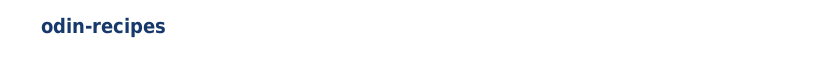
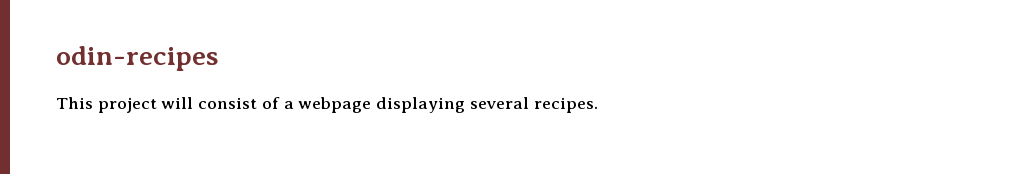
+ This project will consist of a webpage displaying several recipes.

